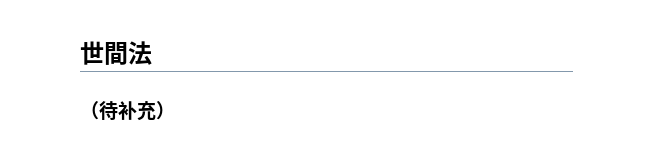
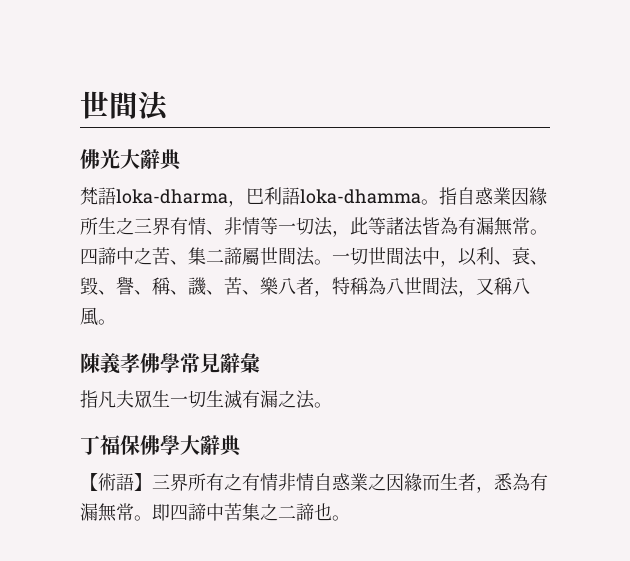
- （待补充）
+ 佛光大辭典
+ 梵語loka-dharma，巴利語loka-dhamma。指自惑業因緣所生之三界有情、非情等一切法，此等諸法皆為有漏無常。四諦中之苦、集二諦屬世間法。一切世間法中，以利、衰、毀、譽、稱、譏、苦、樂八者，特稱為八世間法，又稱八風。
+ 陳義孝佛學常見辭彙
+ 指凡夫眾生一切生滅有漏之法。
+ 丁福保佛學大辭典
+ 【術語】三界所有之有情非情自惑業之因緣而生者，悉為有漏無常。即四諦中苦集之二諦也。

